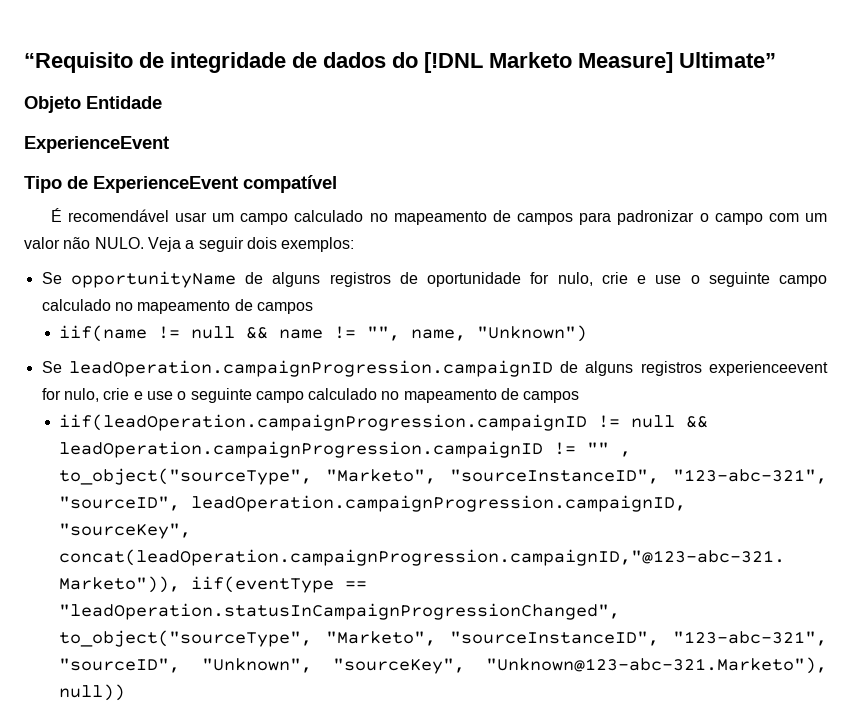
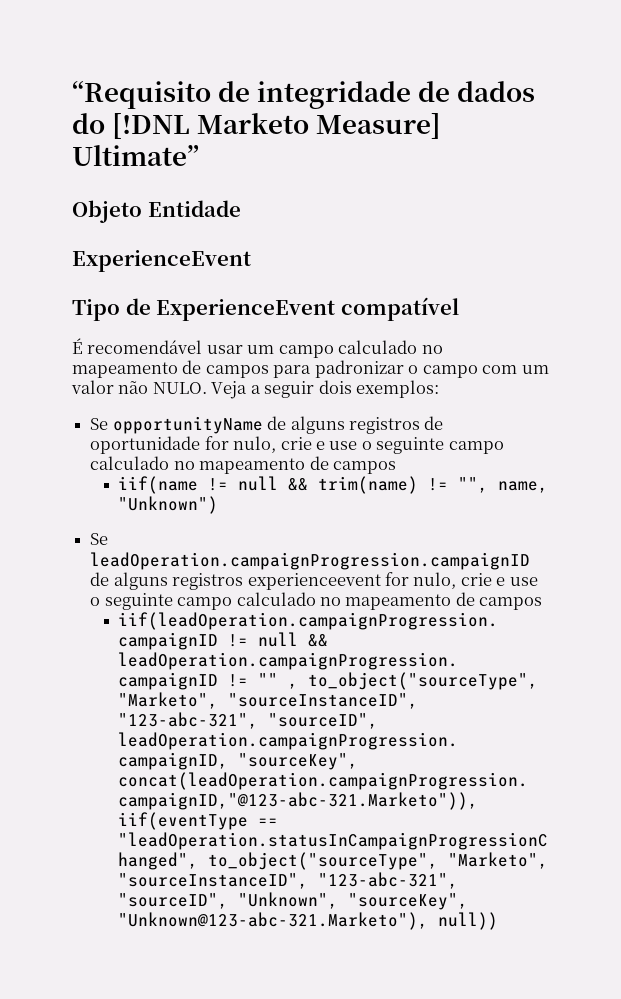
- iif(name != null && name != "", name, "Unknown")
+ iif(name != null && trim(name) != "", name, "Unknown")

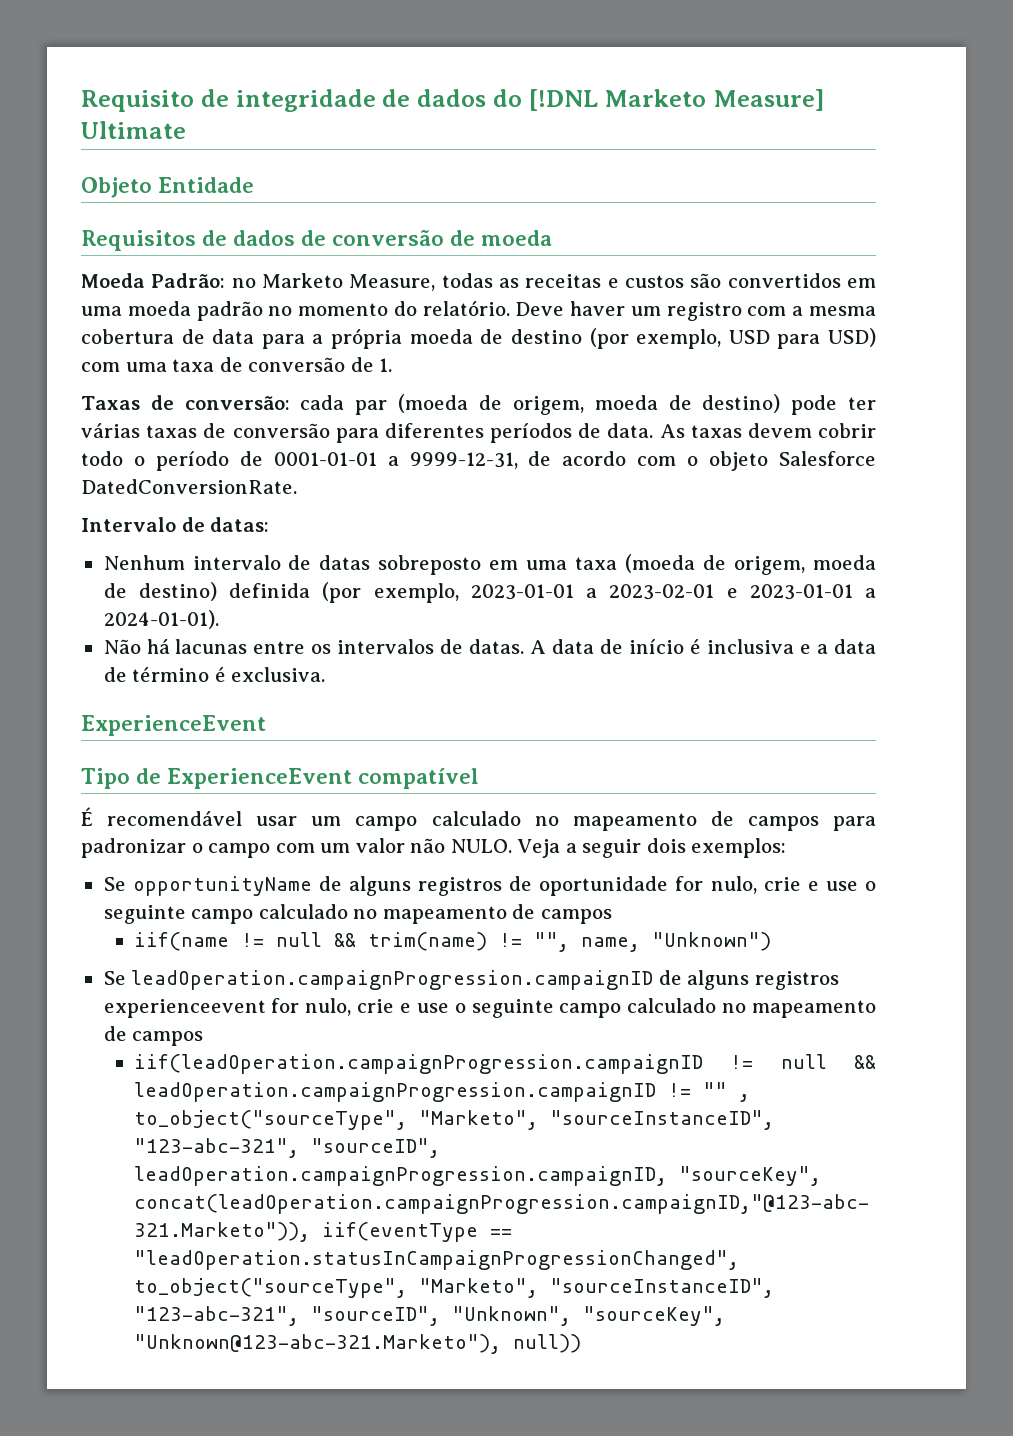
- “Requisito de integridade de dados do [!DNL Marketo Measure] Ultimate”
+ Requisito de integridade de dados do [!DNL Marketo Measure] Ultimate
+ Requisitos de dados de conversão de moeda
+ Moeda Padrão: no Marketo Measure, todas as receitas e custos são convertidos em uma moeda padrão no momento do relatório. Deve haver um registro com a mesma cobertura de data para a própria moeda de destino (por exemplo, USD para USD) com uma taxa de conversão de 1.
+ Taxas de conversão: cada par (moeda de origem, moeda de destino) pode ter várias taxas de conversão para diferentes períodos de data. As taxas devem cobrir todo o período de 0001-01-01 a 9999-12-31, de acordo com o objeto Salesforce DatedConversionRate.
+ Intervalo de datas:
+ Nenhum intervalo de datas sobreposto em uma taxa (moeda de origem, moeda de destino) definida (por exemplo, 2023-01-01 a 2023-02-01 e 2023-01-01 a 2024-01-01).
+ Não há lacunas entre os intervalos de datas. A data de início é inclusiva e a data de término é exclusiva.

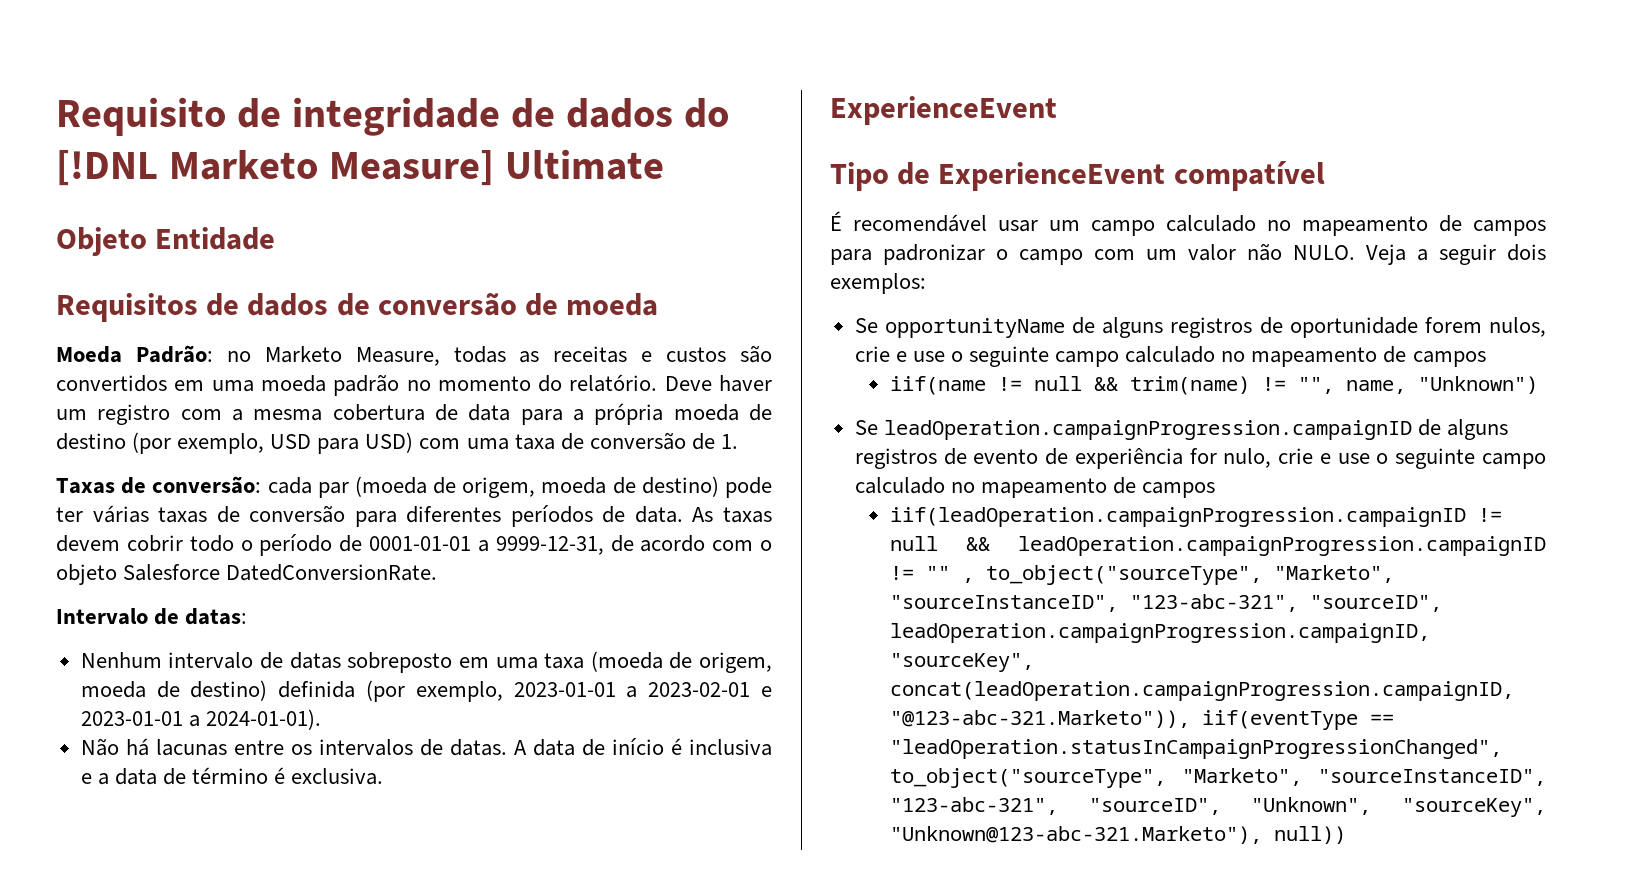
- Se opportunityName de alguns registros de oportunidade for nulo, crie e use o seguinte campo calculado no mapeamento de campos
+ Se opportunityName de alguns registros de oportunidade forem nulos, crie e use o seguinte campo calculado no mapeamento de campos
- Se leadOperation.campaignProgression.campaignID de alguns registros experienceevent for nulo, crie e use o seguinte campo calculado no mapeamento de campos
+ Se leadOperation.campaignProgression.campaignID de alguns registros de evento de experiência for nulo, crie e use o seguinte campo calculado no mapeamento de campos

